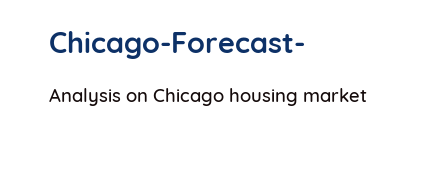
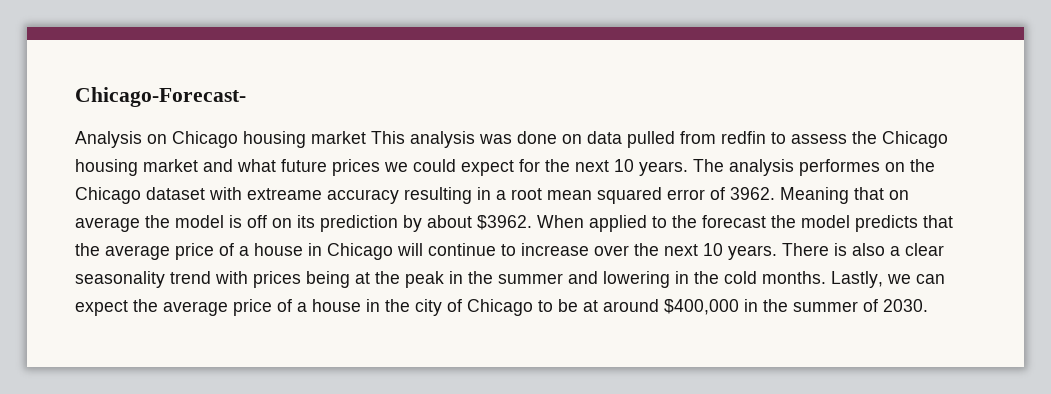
- Analysis on Chicago housing market
+ Analysis on Chicago housing market This analysis was done on data pulled from redfin to assess the Chicago housing market and what future prices we could expect for the next 10 years. The analysis performes on the Chicago dataset with extreame accuracy resulting in a root mean squared error of 3962. Meaning that on average the model is off on its prediction by about $3962. When applied to the forecast the model predicts that the average price of a house in Chicago will continue to increase over the next 10 years. There is also a clear seasonality trend with prices being at the peak in the summer and lowering in the cold months. Lastly, we can expect the average price of a house in the city of Chicago to be at around $400,000 in the summer of 2030.

